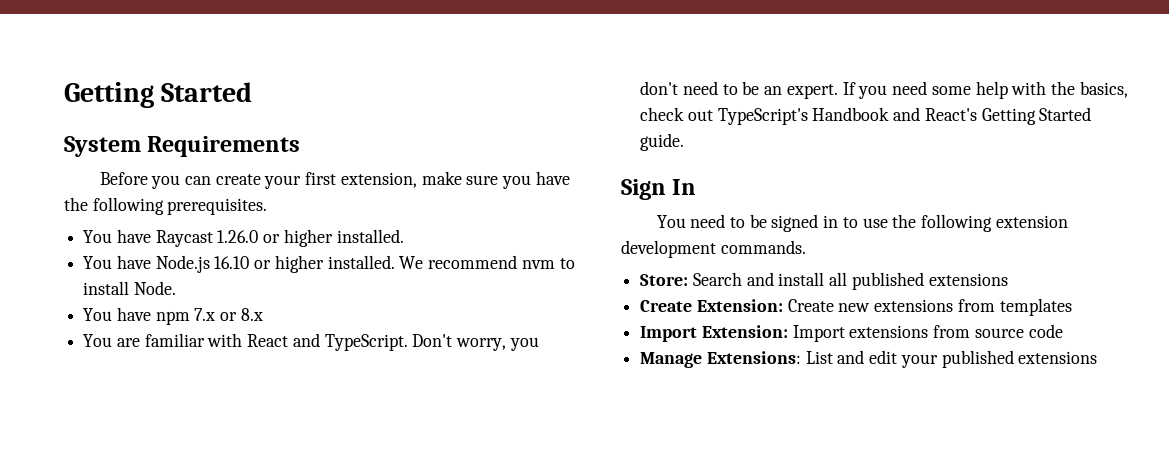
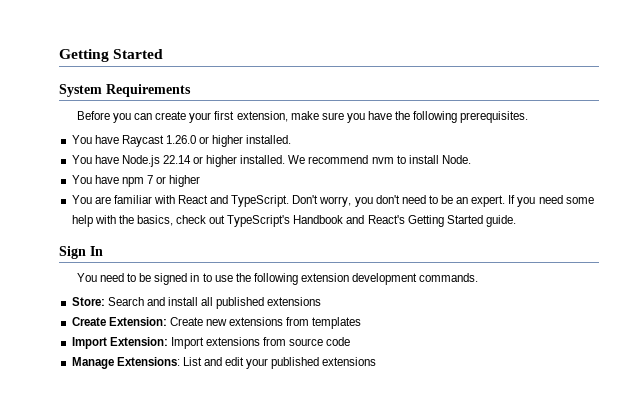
- You have Node.js 16.10 or higher installed.
+ You have Node.js 22.14 or higher installed.
- You have npm 7.x or 8.x
+ You have npm 7 or higher

